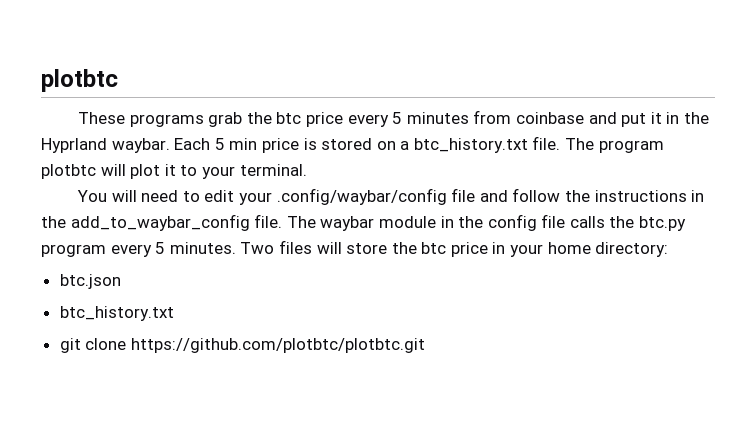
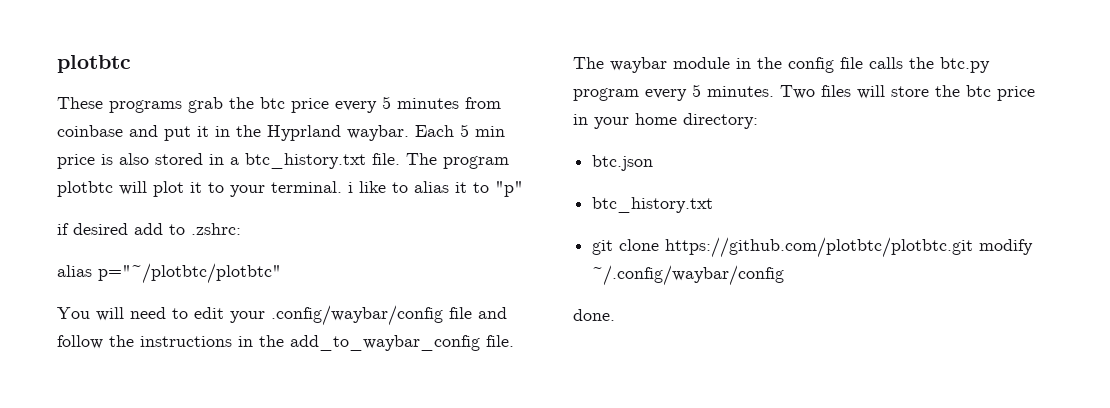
- Each 5 min price is stored on a btc_history.txt file.
+ Each 5 min price is also stored in a btc_history.txt file.
- The program plotbtc will plot it to your terminal.
+ The program plotbtc will plot it to your terminal. i like to alias it to "p"
+ if desired add to .zshrc:
+ alias p="~/plotbtc/plotbtc"
- git clone https://github.com/plotbtc/plotbtc.git
+ git clone https://github.com/plotbtc/plotbtc.git modify ~/.config/waybar/config
+ done.

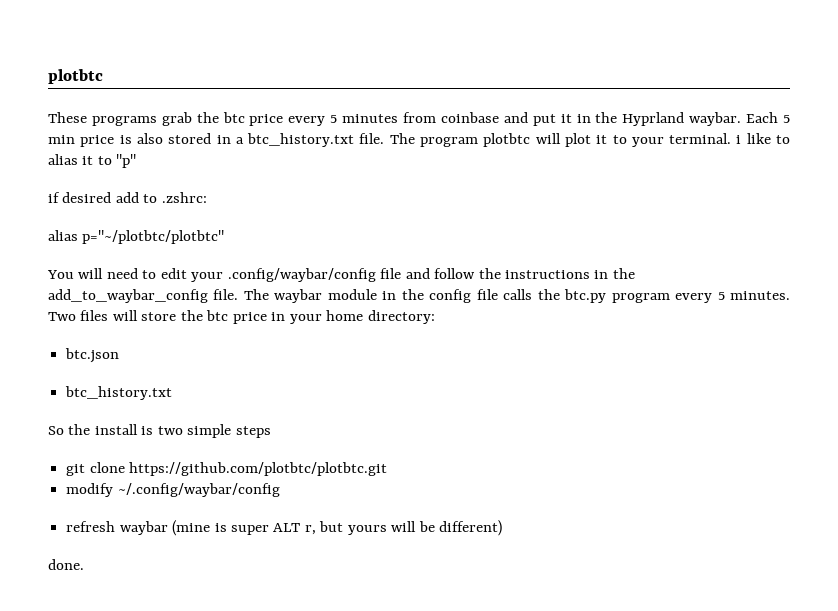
+ So the install is two simple steps
- git clone https://github.com/plotbtc/plotbtc.git modify ~/.config/waybar/config
+ git clone https://github.com/plotbtc/plotbtc.git
+ modify ~/.config/waybar/config
+ refresh waybar (mine is super ALT r, but yours will be different)

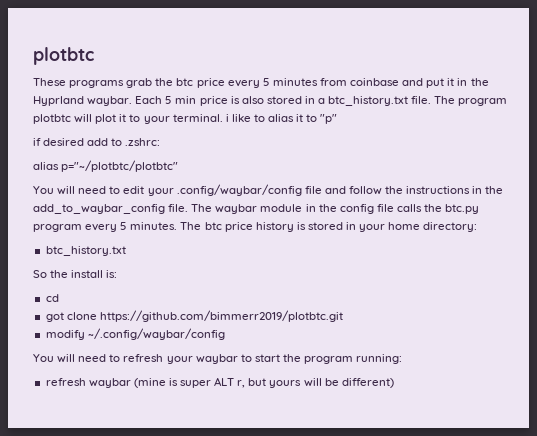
- Two files will store the btc price in your home directory:
+ The btc price history is stored in your home directory:
- btc.json
- So the install is two simple steps
- git clone https://github.com/plotbtc/plotbtc.git
+ So the install is:
+ cd
+ got clone https://github.com/bimmerr2019/plotbtc.git
  modify ~/.config/waybar/config
+ You will need to refresh your waybar to start the program running:
- done.

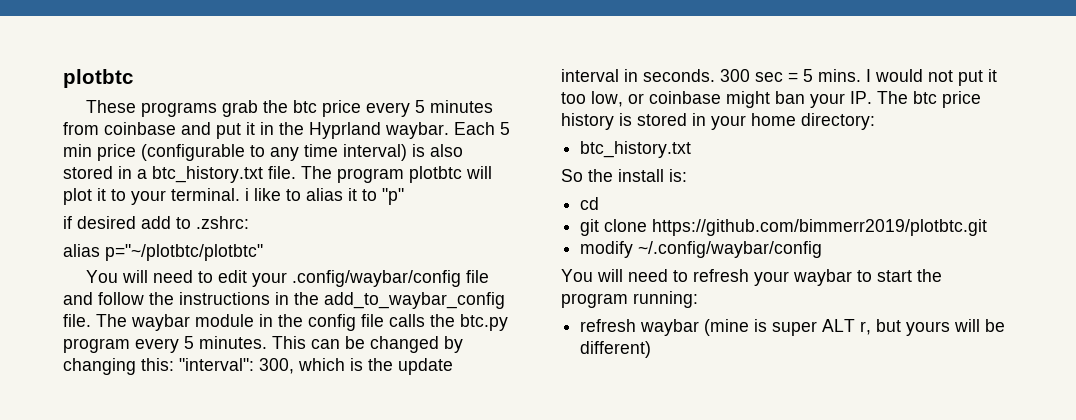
- Each 5 min price is also stored in a btc_history.txt file.
+ Each 5 min price (configurable to any time interval) is also stored in a btc_history.txt file.
- The btc price history is stored in your home directory:
+ This can be changed by changing this: "interval": 300, which is the update interval in seconds. 300 sec = 5 mins. I would not put it too low, or coinbase might ban your IP. The btc price history is stored in your home directory:
- got clone https://github.com/bimmerr2019/plotbtc.git
+ git clone https://github.com/bimmerr2019/plotbtc.git

